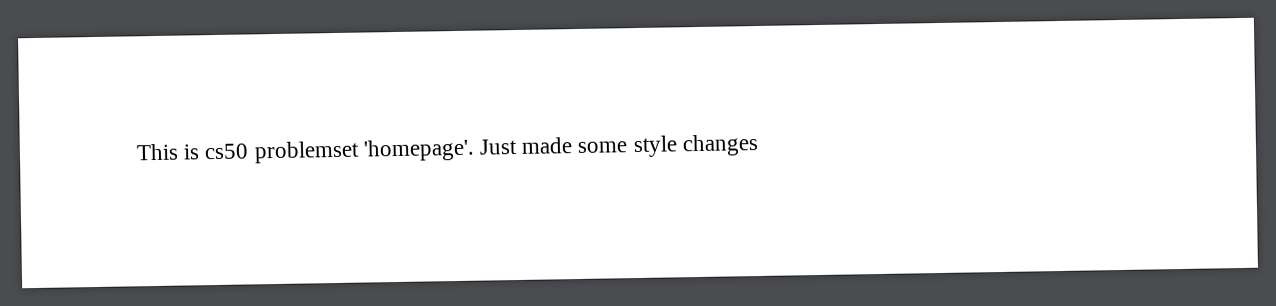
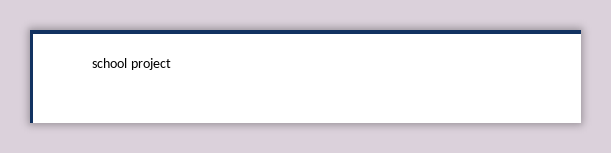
- This is cs50 problemset 'homepage'. Just made some style changes
+ school project

